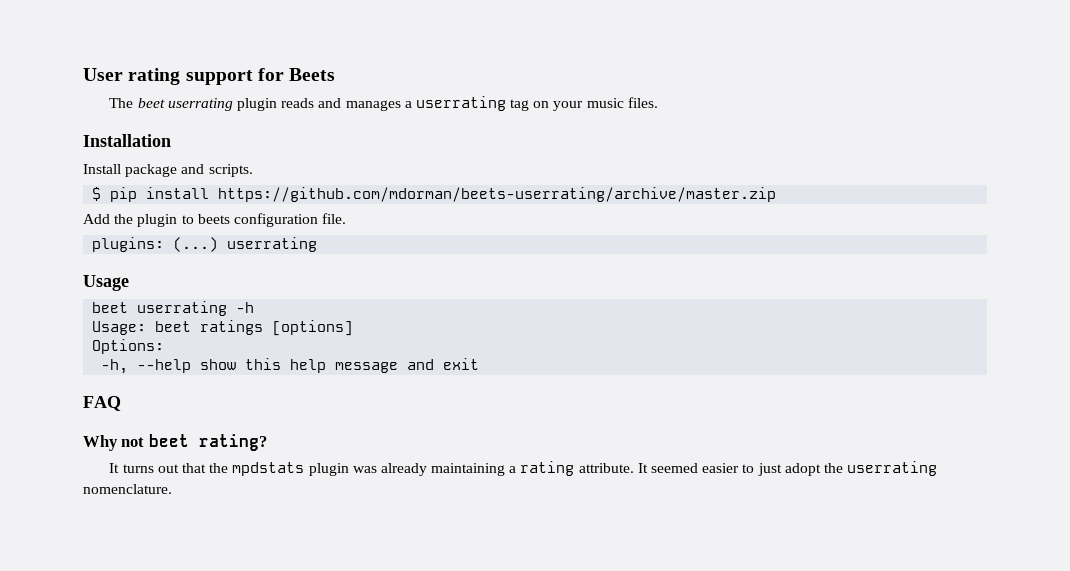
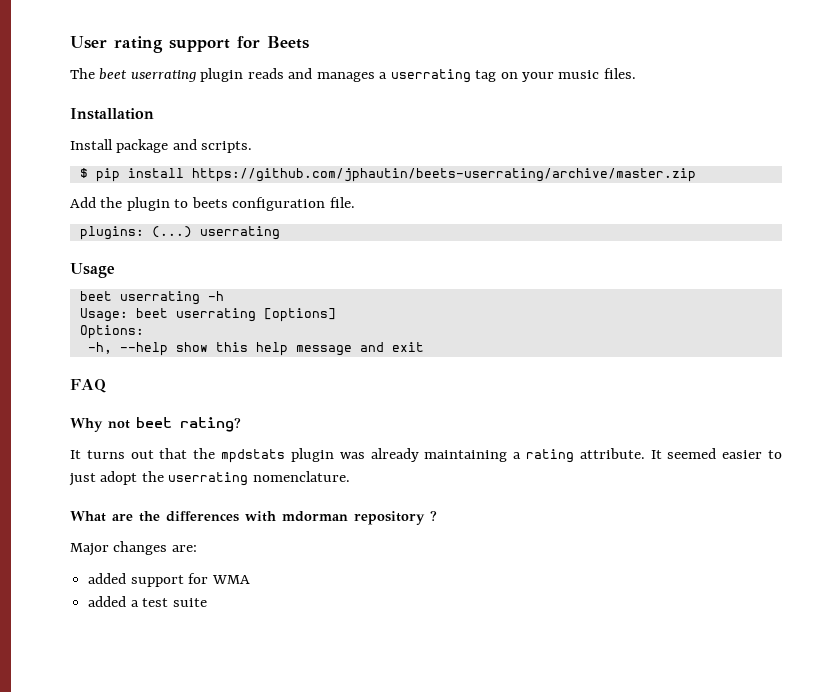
- $ pip install https://github.com/mdorman/beets-userrating/archive/master.zip
+ $ pip install https://github.com/jphautin/beets-userrating/archive/master.zip
- Usage: beet ratings [options]
+ Usage: beet userrating [options]
+ What are the differences with mdorman repository ?
+ Major changes are:
+ added support for WMA
+ added a test suite

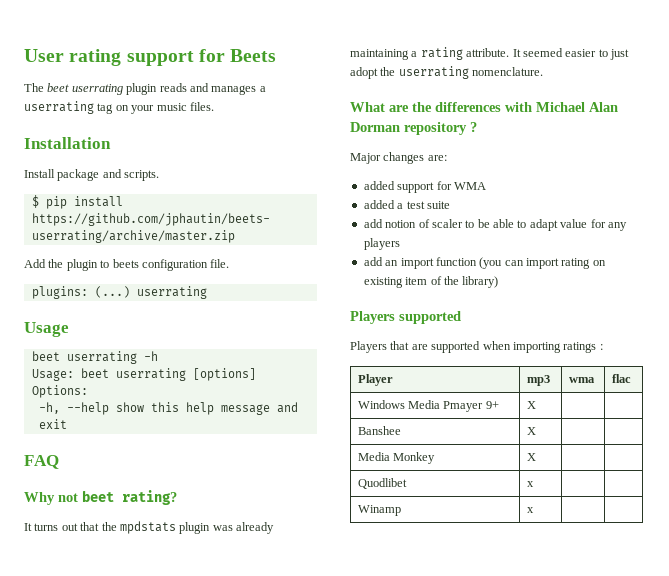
- What are the differences with mdorman repository ?
+ What are the differences with Michael Alan Dorman repository ?
+ add notion of scaler to be able to adapt value for any players
+ add an import function (you can import rating on existing item of the library)
+ Players supported
+ Players that are supported when importing ratings :
+ Player | mp3 | wma | flac
+ Windows Media Pmayer 9+ | X | |
+ Banshee | X | |
+ Media Monkey | X | |
+ Quodlibet | x | |
+ Winamp | x | |

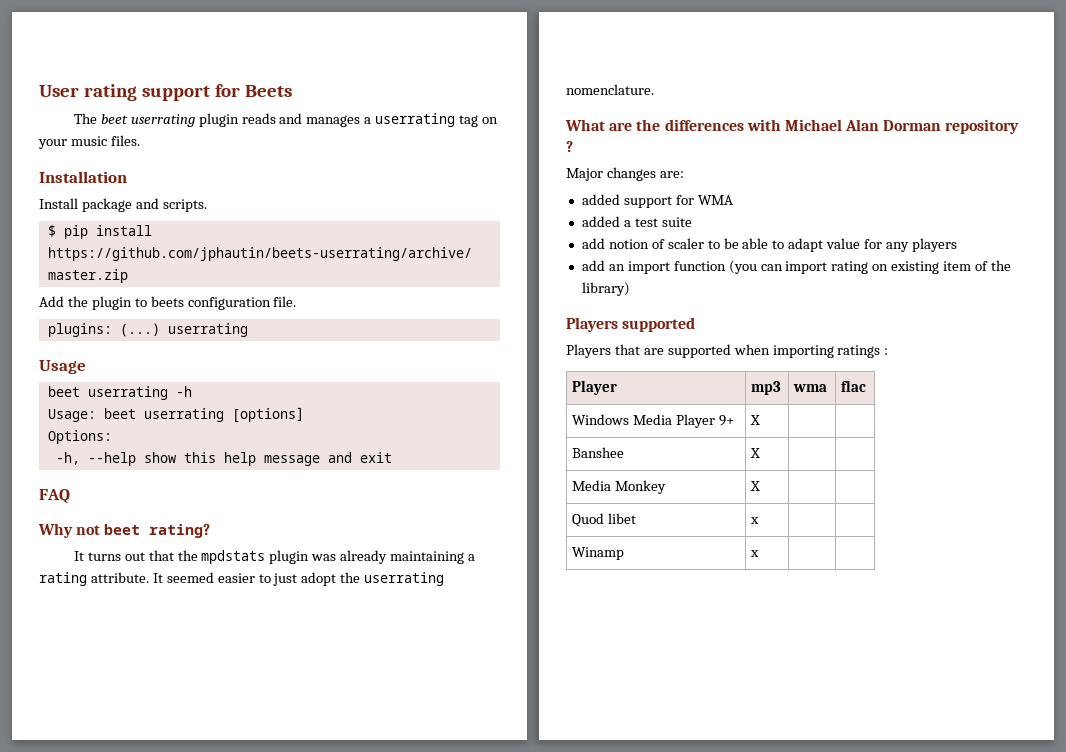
- Windows Media Pmayer 9+ | X | |
+ Windows Media Player 9+ | X | |
- Quodlibet | x | |
+ Quod libet | x | |

